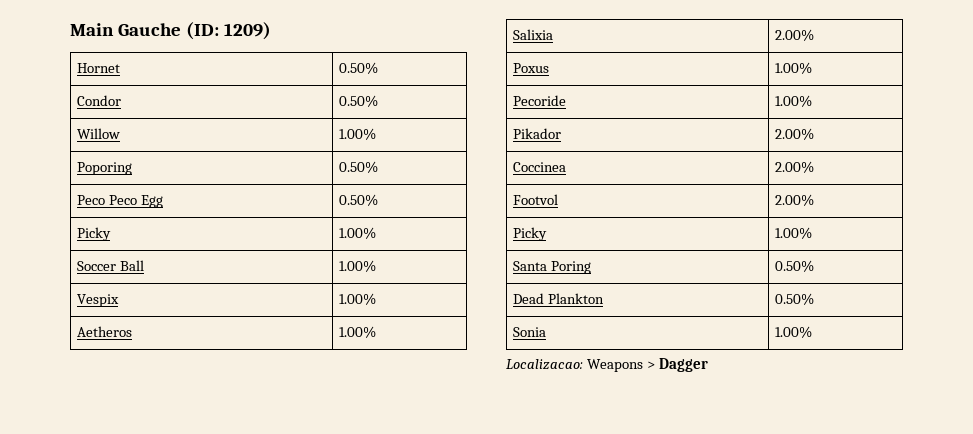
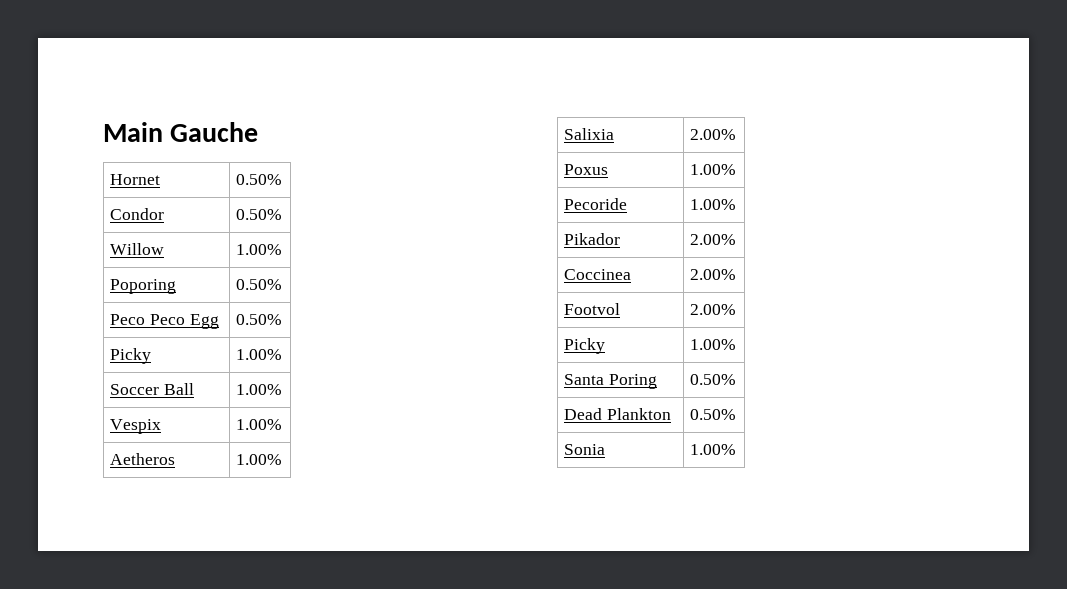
- Main Gauche (ID: 1209)
+ Main Gauche
- Localizacao: Weapons > Dagger

